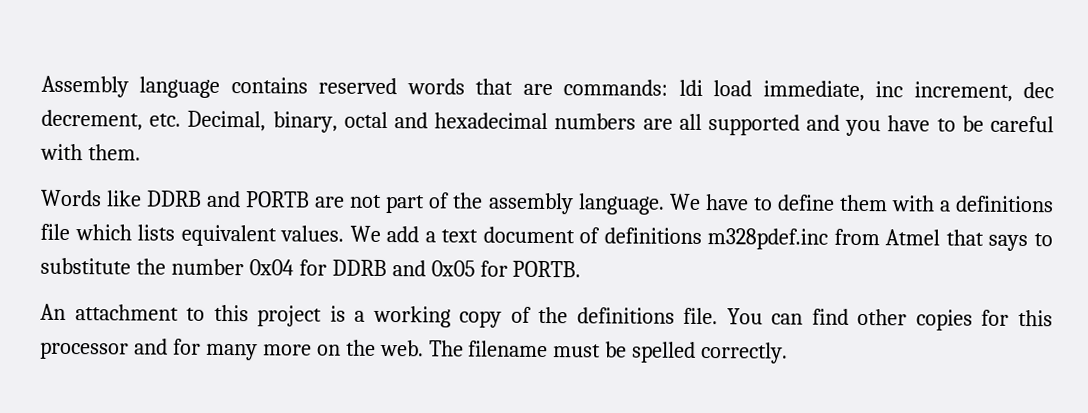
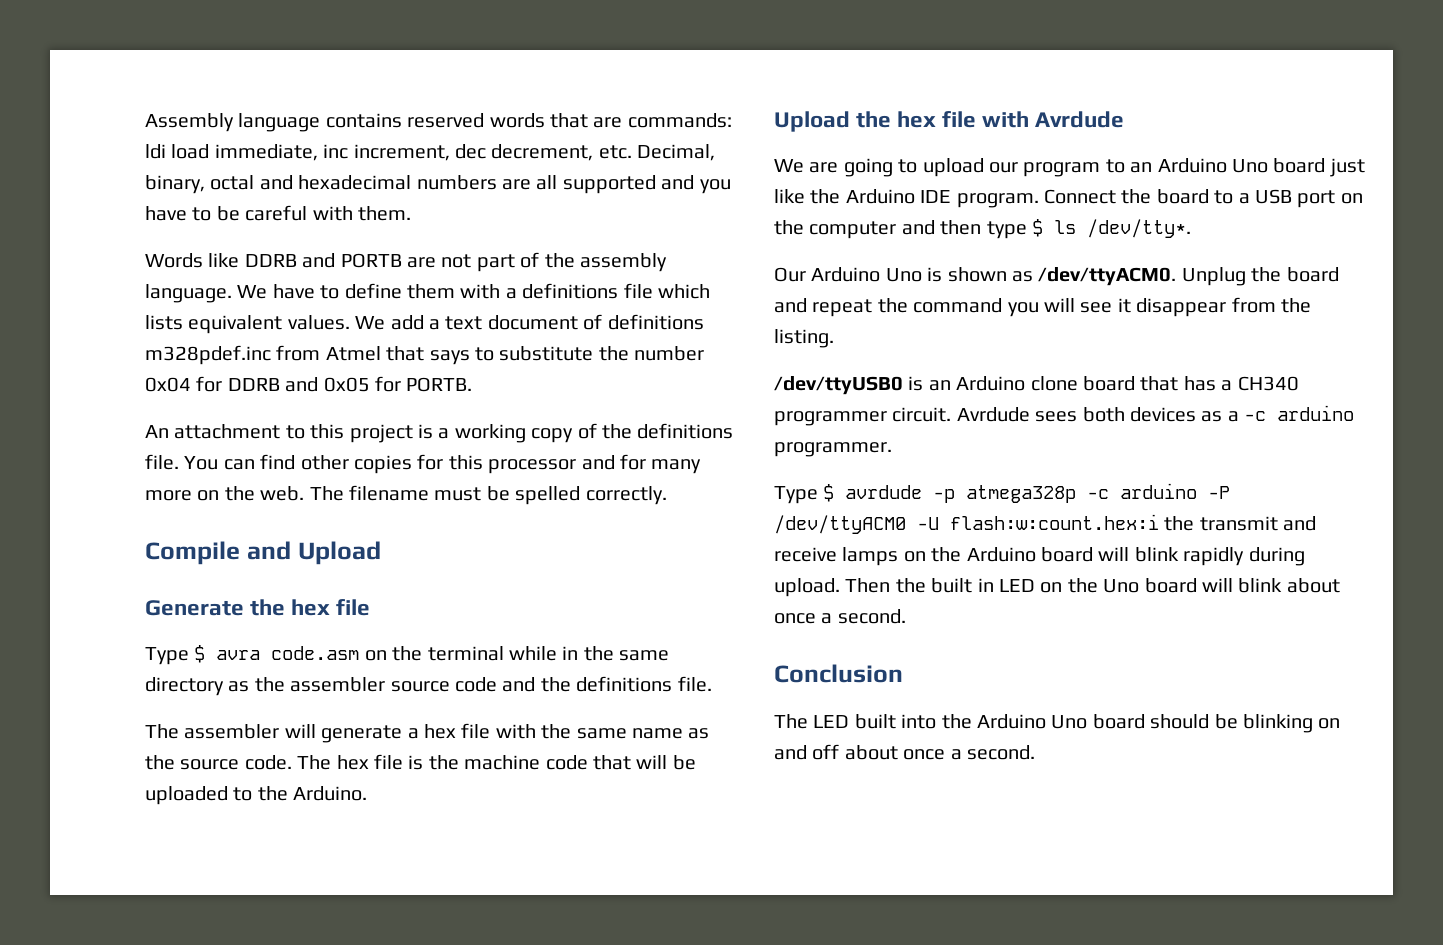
+ Compile and Upload
+ Generate the hex file
+ Type $ avra code.asm on the terminal while in the same directory as the assembler source code and the definitions file.
+ The assembler will generate a hex file with the same name as the source code. The hex file is the machine code that will be uploaded to the Arduino.
+ Upload the hex file with Avrdude
+ We are going to upload our program to an Arduino Uno board just like the Arduino IDE program. Connect the board to a USB port on the computer and then type $ ls /dev/tty*.
+ Our Arduino Uno is shown as /dev/ttyACM0. Unplug the board and repeat the command you will see it disappear from the listing.
+ /dev/ttyUSB0 is an Arduino clone board that has a CH340 programmer circuit. Avrdude sees both devices as a -c arduino programmer.
+ Type $ avrdude -p atmega328p -c arduino -P /dev/ttyACM0 -U flash:w:count.hex:i the transmit and receive lamps on the Arduino board will blink rapidly during upload. Then the built in LED on the Uno board will blink about once a second.
+ Conclusion
+ The LED built into the Arduino Uno board should be blinking on and off about once a second.

